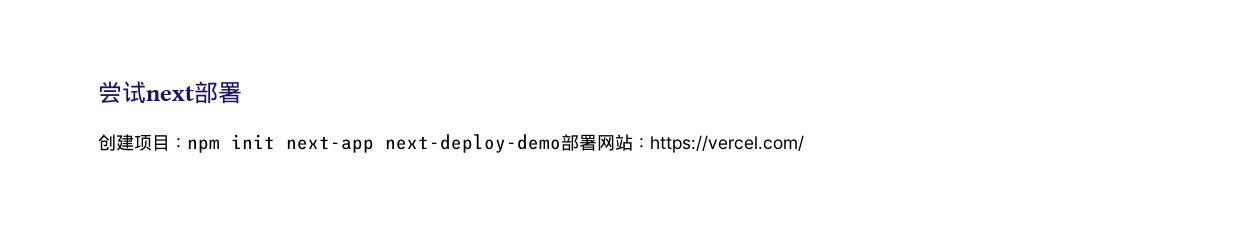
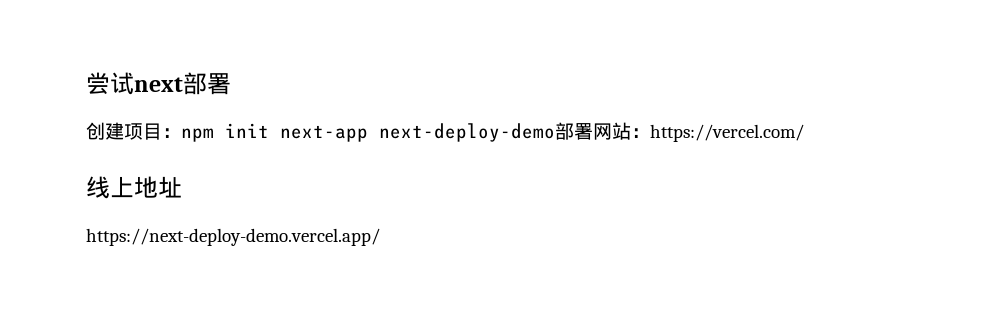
+ 线上地址
+ https://next-deploy-demo.vercel.app/

